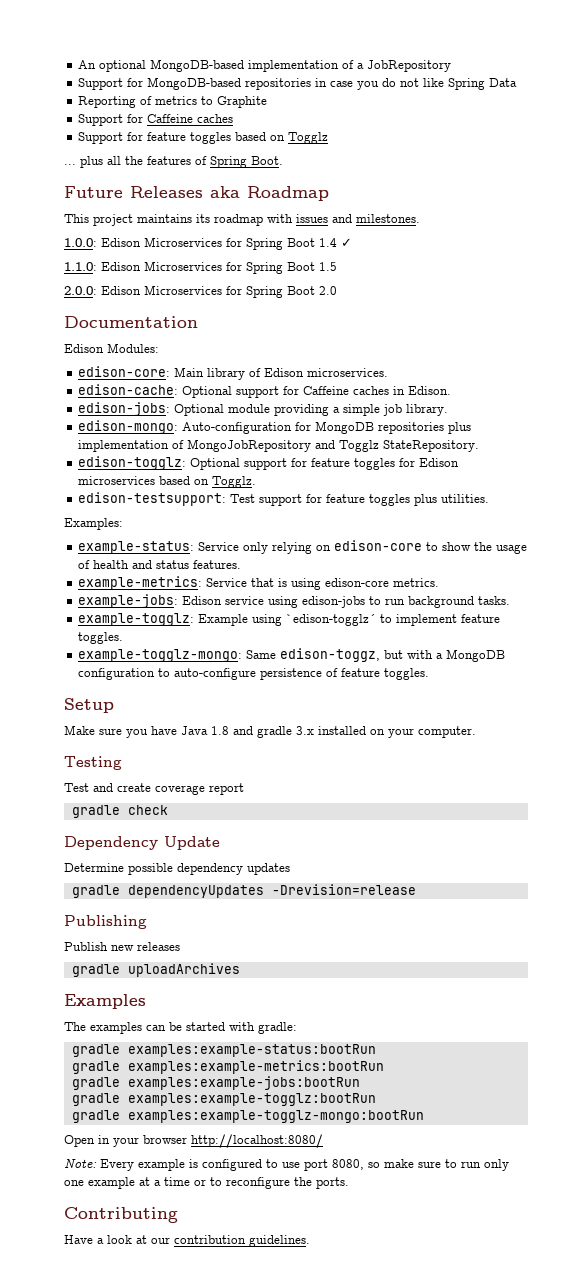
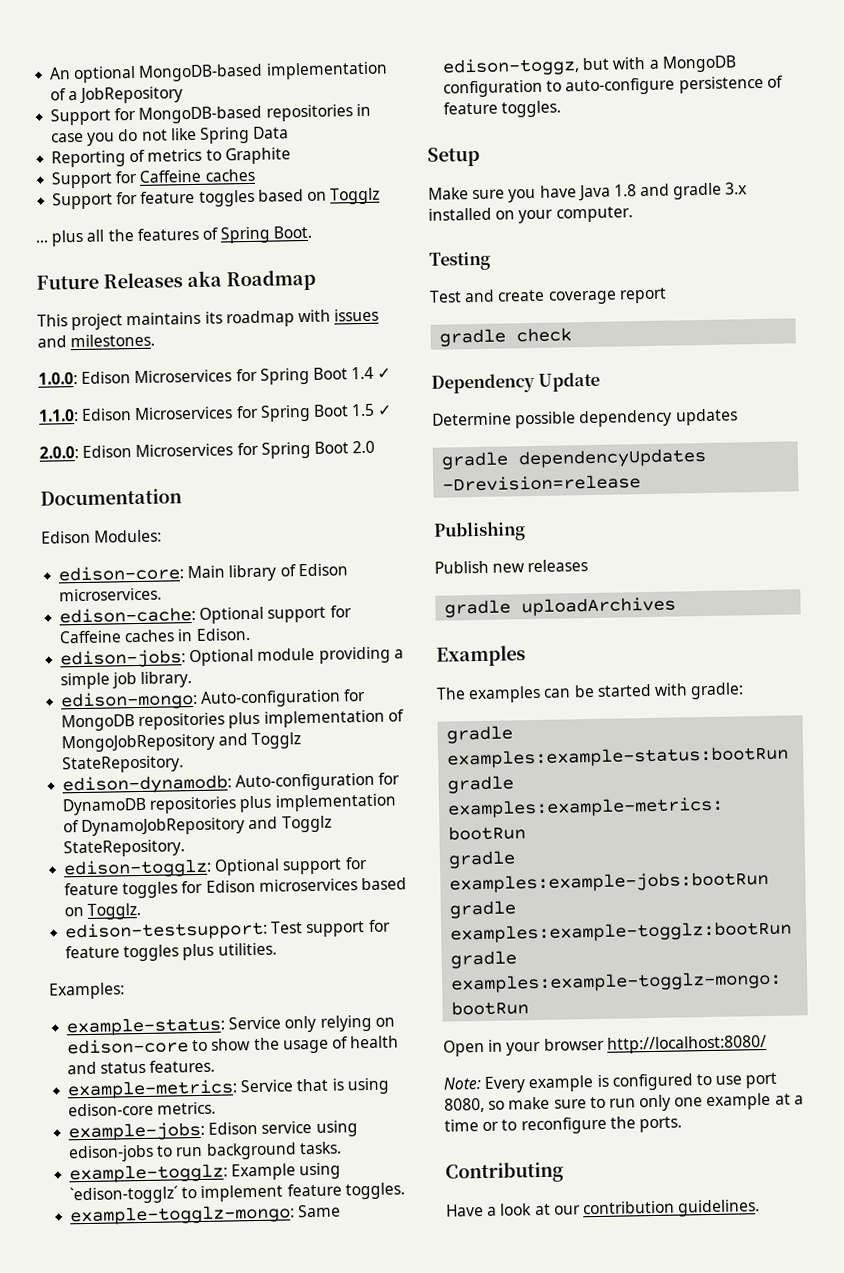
- 1.1.0: Edison Microservices for Spring Boot 1.5
+ 1.1.0: Edison Microservices for Spring Boot 1.5 ✓
+ edison-dynamodb: Auto-configuration for DynamoDB repositories plus implementation of DynamoJobRepository and Togglz StateRepository.

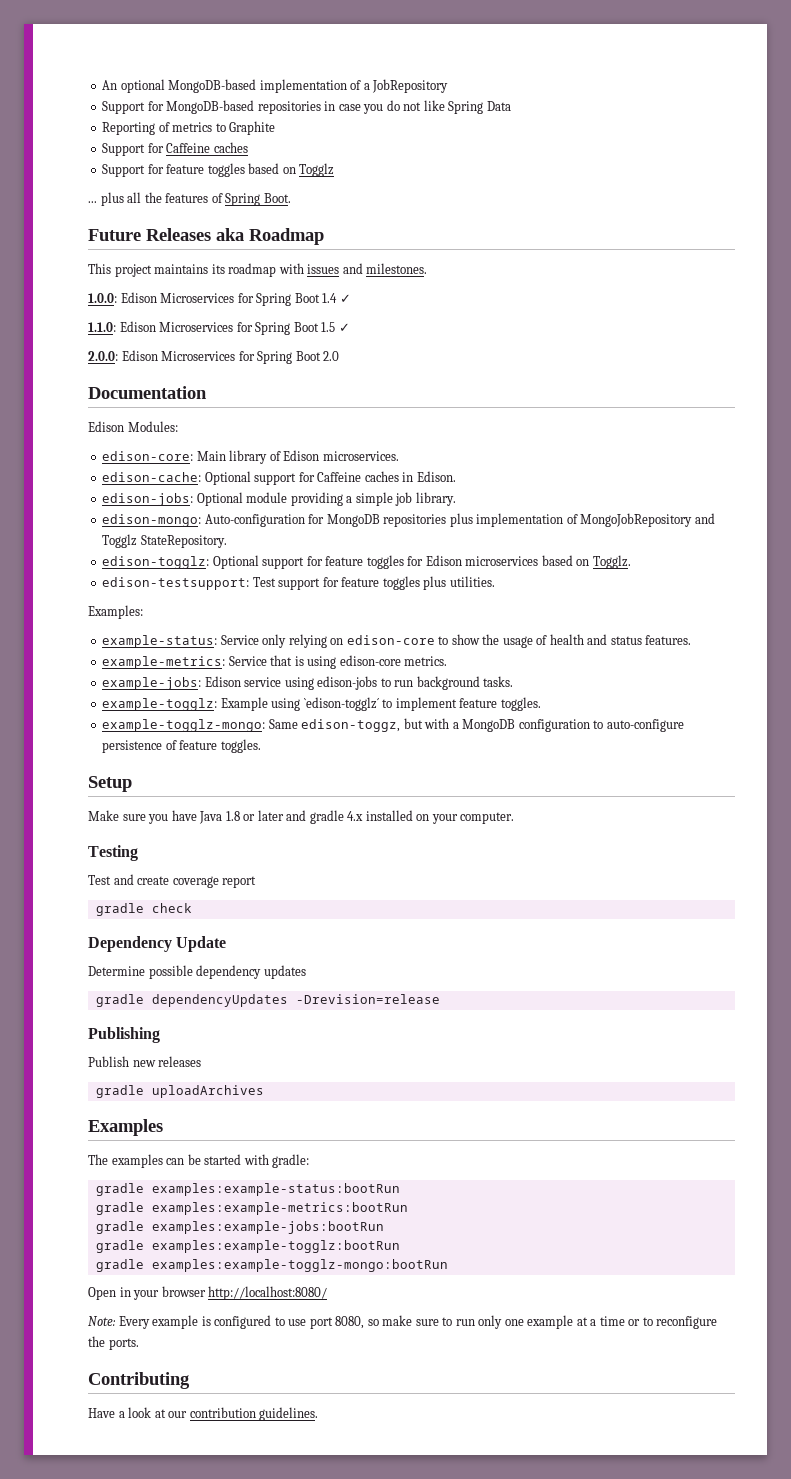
- edison-dynamodb: Auto-configuration for DynamoDB repositories plus implementation of DynamoJobRepository and Togglz StateRepository.
- Make sure you have Java 1.8 and gradle 3.x installed on your computer.
+ Make sure you have Java 1.8 or later and gradle 4.x installed on your computer.

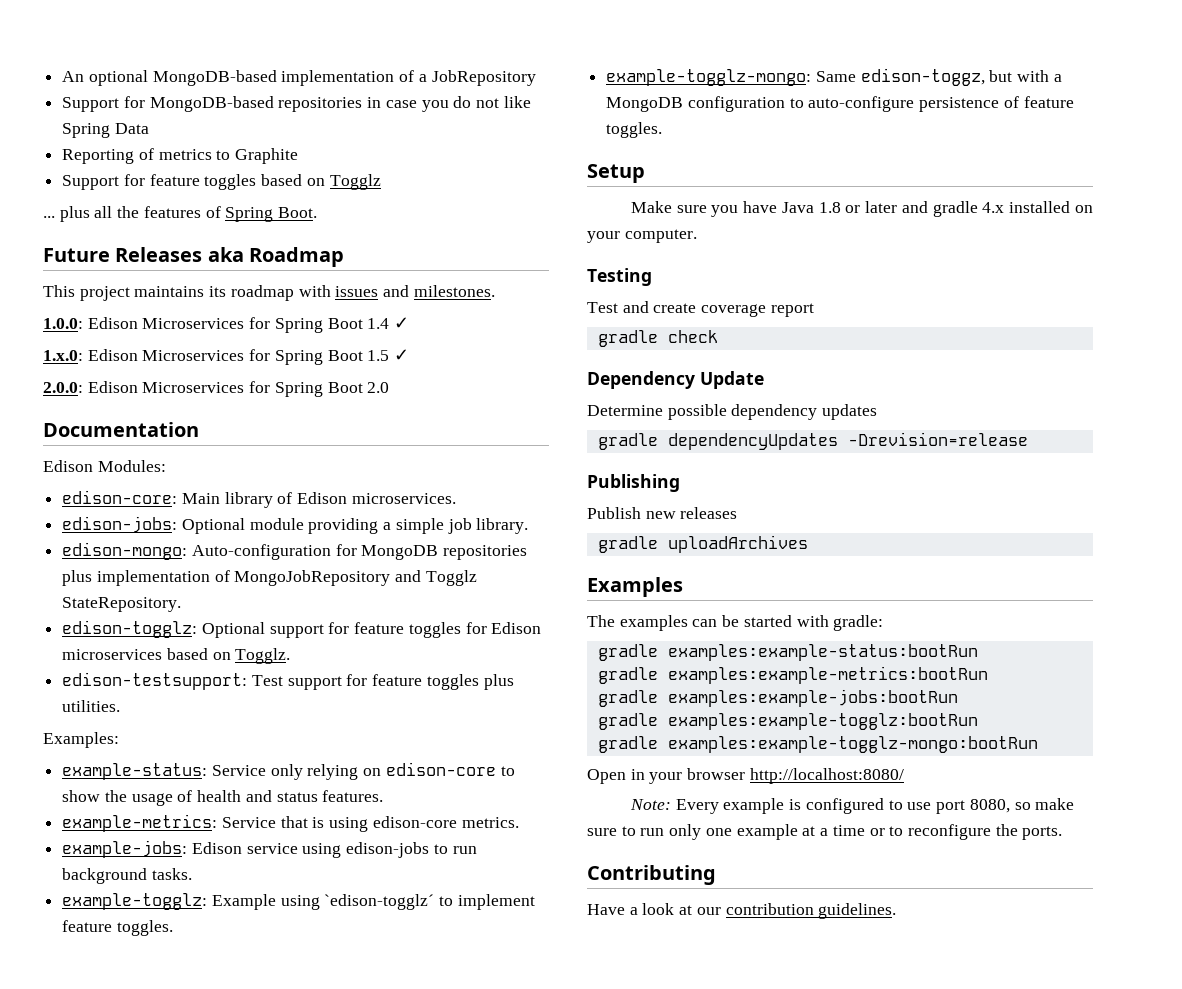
- Support for Caffeine caches
- 1.1.0: Edison Microservices for Spring Boot 1.5 ✓
+ 1.x.0: Edison Microservices for Spring Boot 1.5 ✓
- edison-cache: Optional support for Caffeine caches in Edison.

